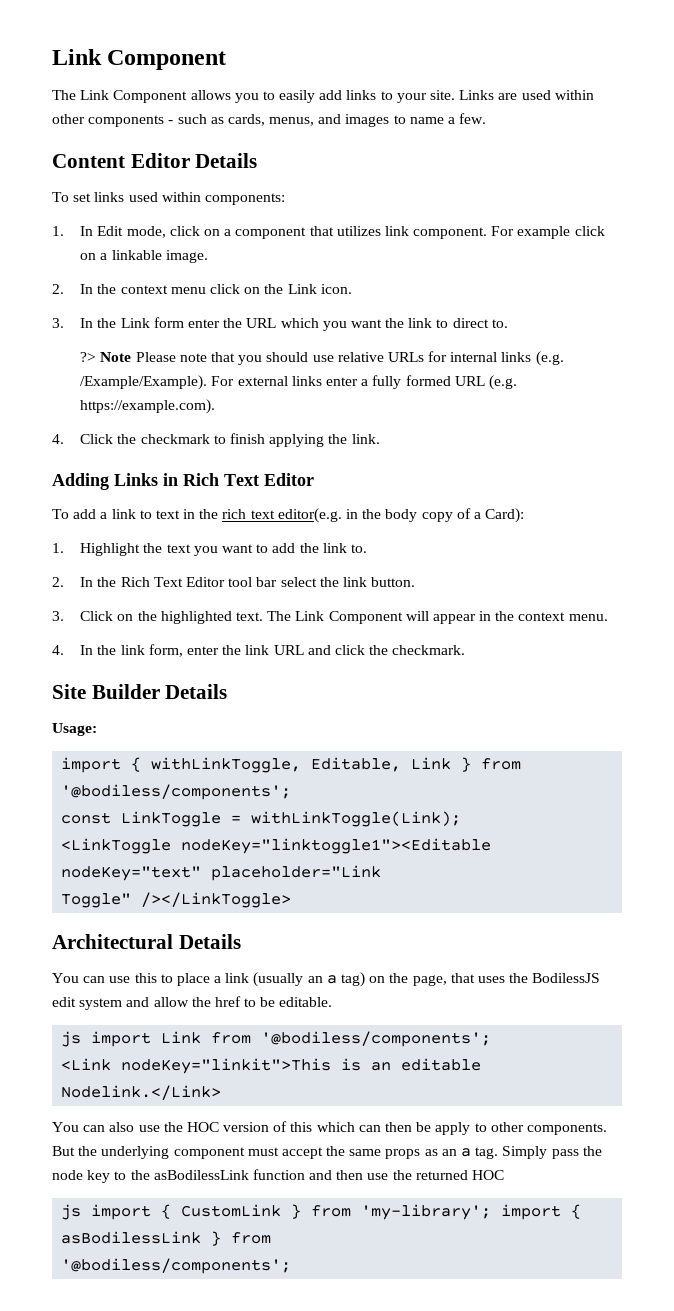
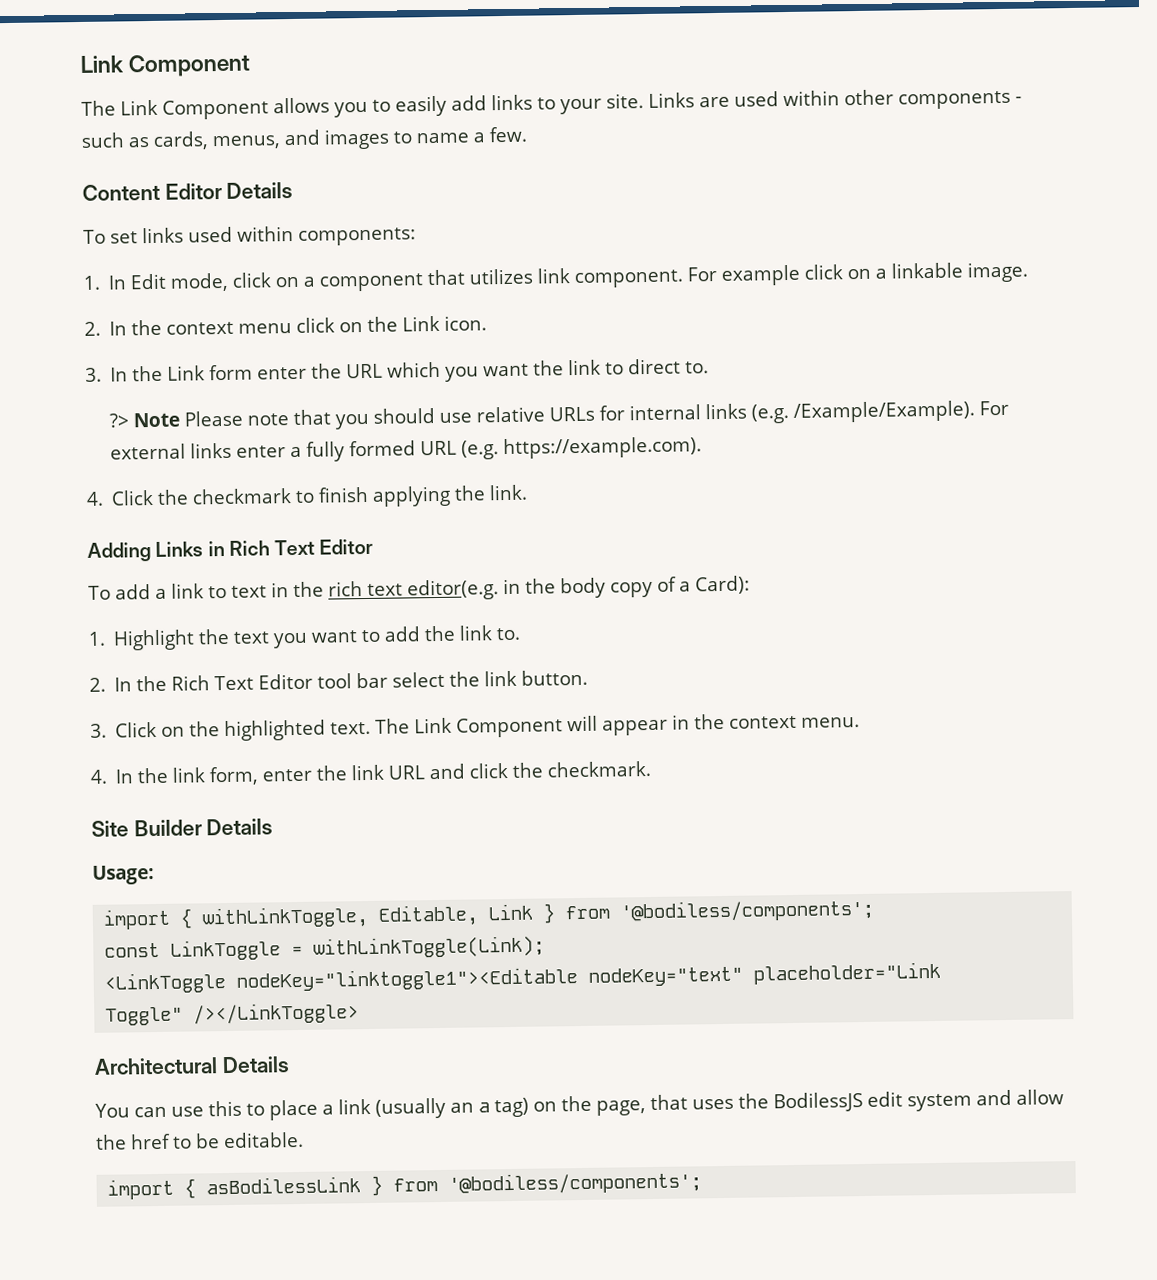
- js import Link from '@bodiless/components';
- <Link nodeKey="linkit">This is an editable Nodelink.</Link>
- You can also use the HOC version of this which can then be apply to other components. But the underlying component must accept the same props as an a tag. Simply pass the node key to the asBodilessLink function and then use the returned HOC
- js import { CustomLink } from 'my-library'; import { asBodilessLink } from
- '@bodiless/components';
+ import { asBodilessLink } from '@bodiless/components';

